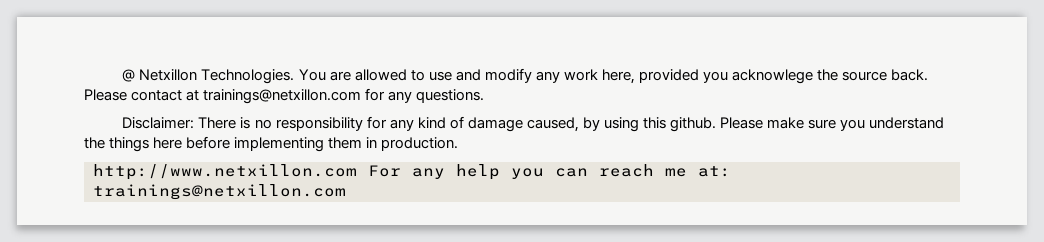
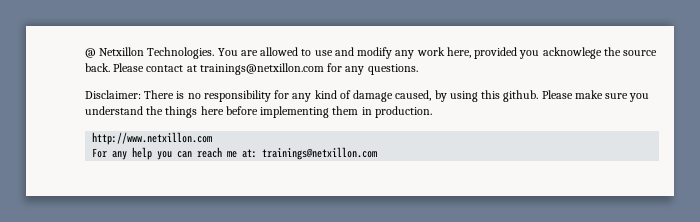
- http://www.netxillon.com For any help you can reach me at: trainings@netxillon.com
+ http://www.netxillon.com
+ For any help you can reach me at: trainings@netxillon.com

